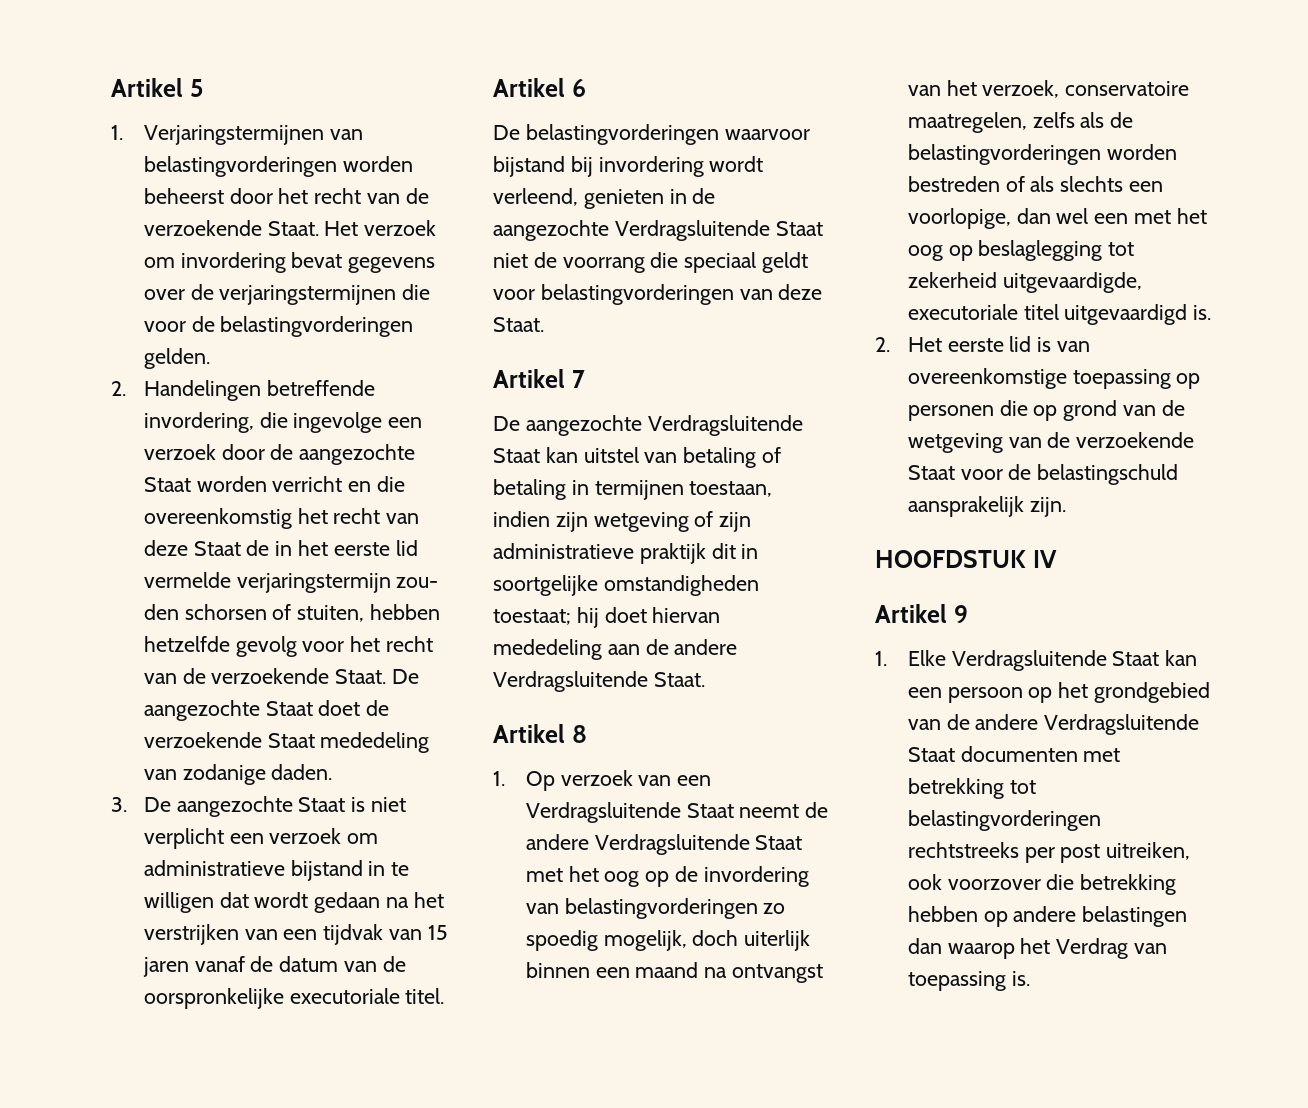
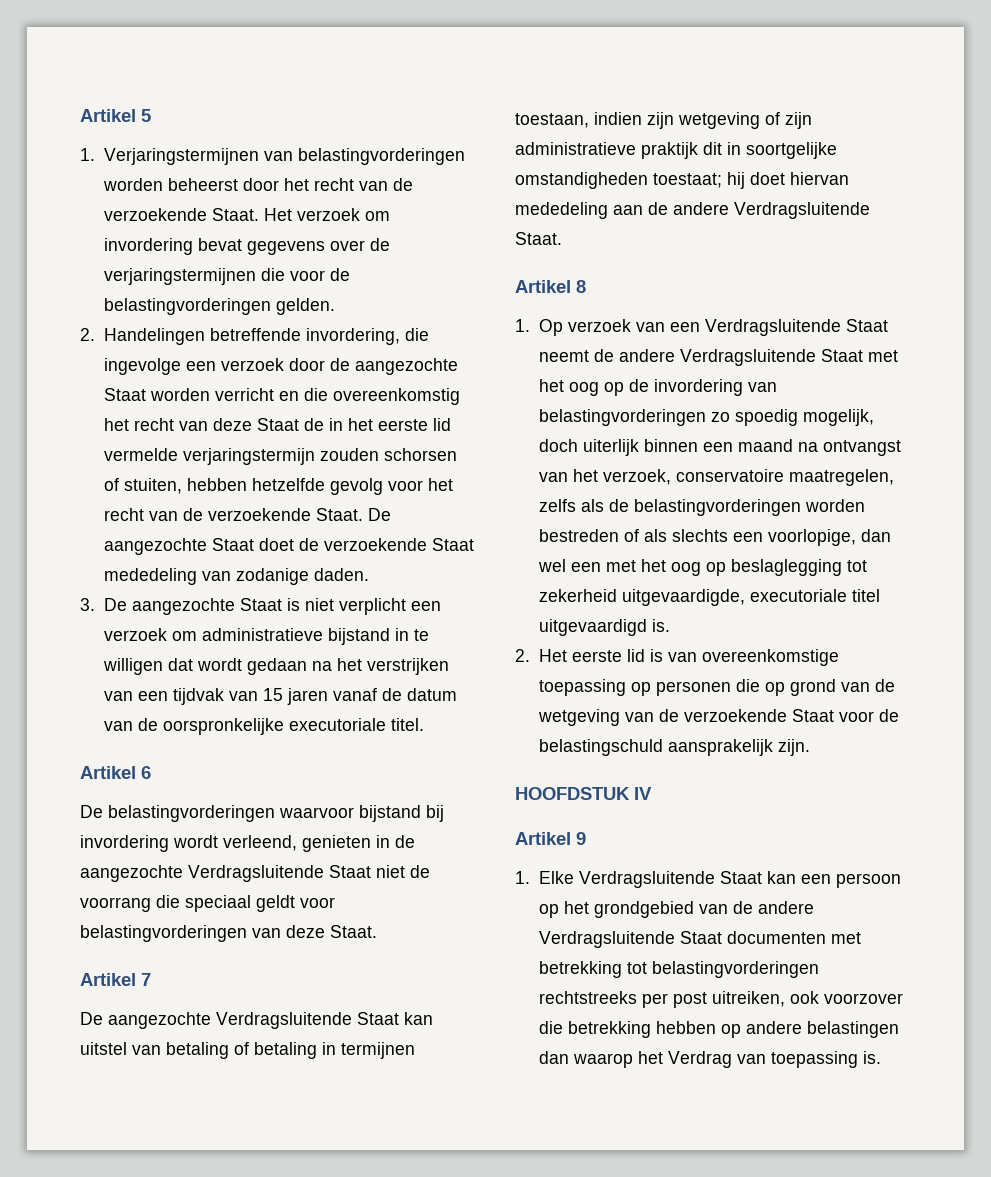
- 2. Handelingen betreffende invordering, die ingevolge een verzoek door de aangezochte Staat worden verricht en die overeenkomstig het recht van deze Staat de in het eerste lid vermelde verjaringstermijn zou- den schorsen of stuiten, hebben hetzelfde gevolg voor het recht van de verzoekende Staat.
+ 2. Handelingen betreffende invordering, die ingevolge een verzoek door de aangezochte Staat worden verricht en die overeenkomstig het recht van deze Staat de in het eerste lid vermelde verjaringstermijn zouden schorsen of stuiten, hebben hetzelfde gevolg voor het recht van de verzoekende Staat.

